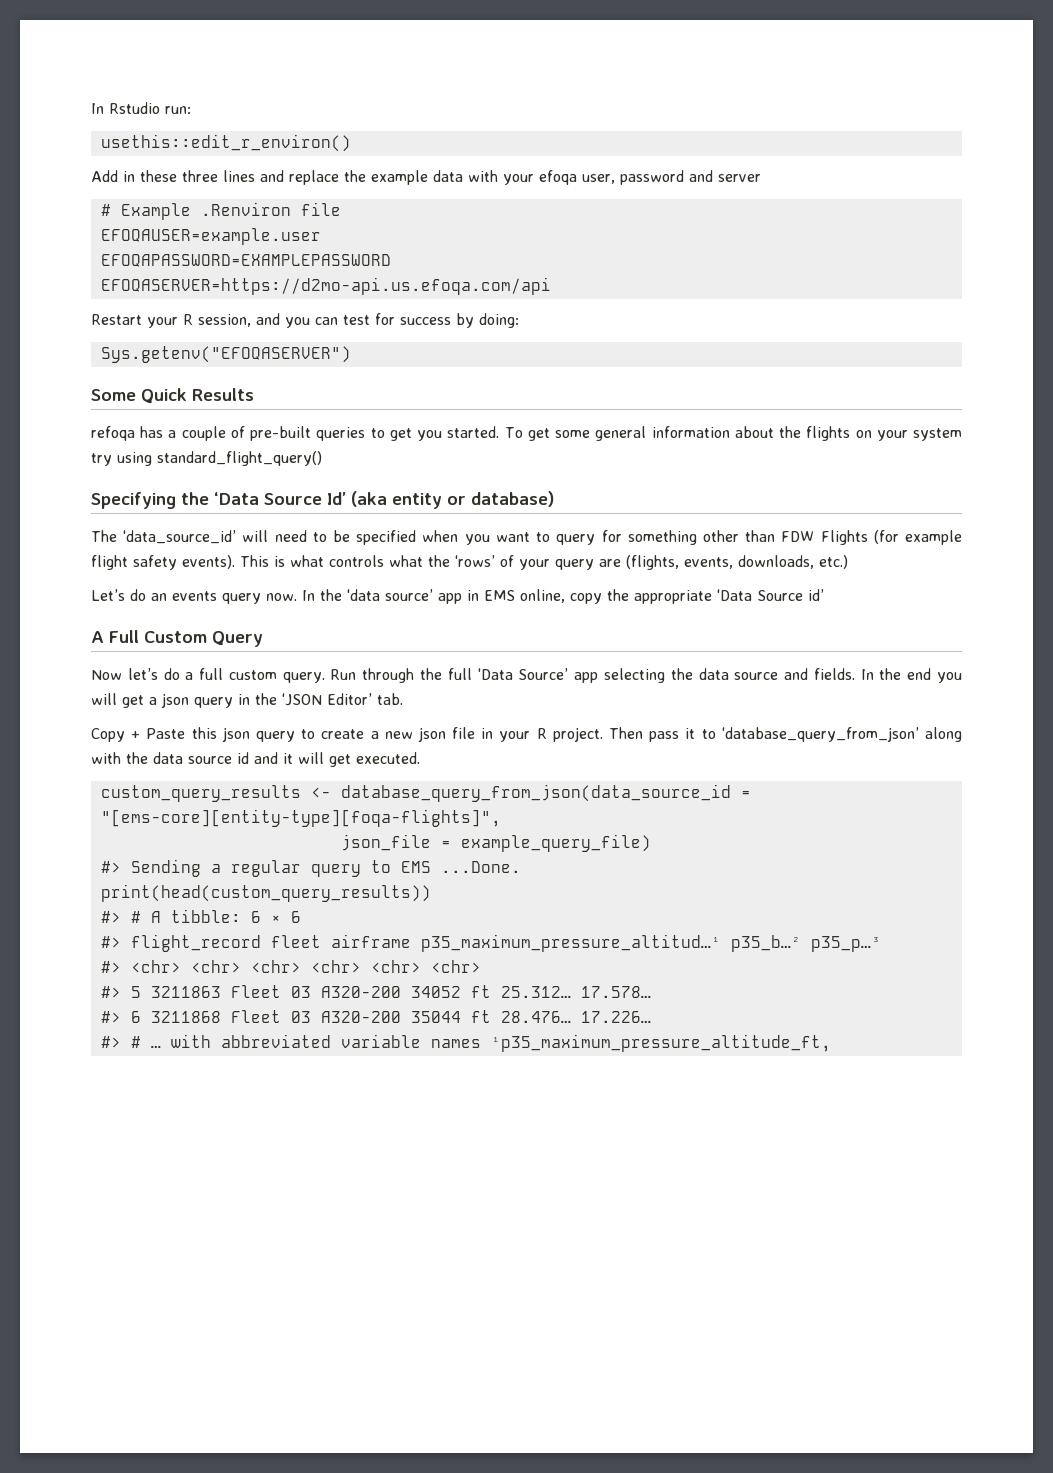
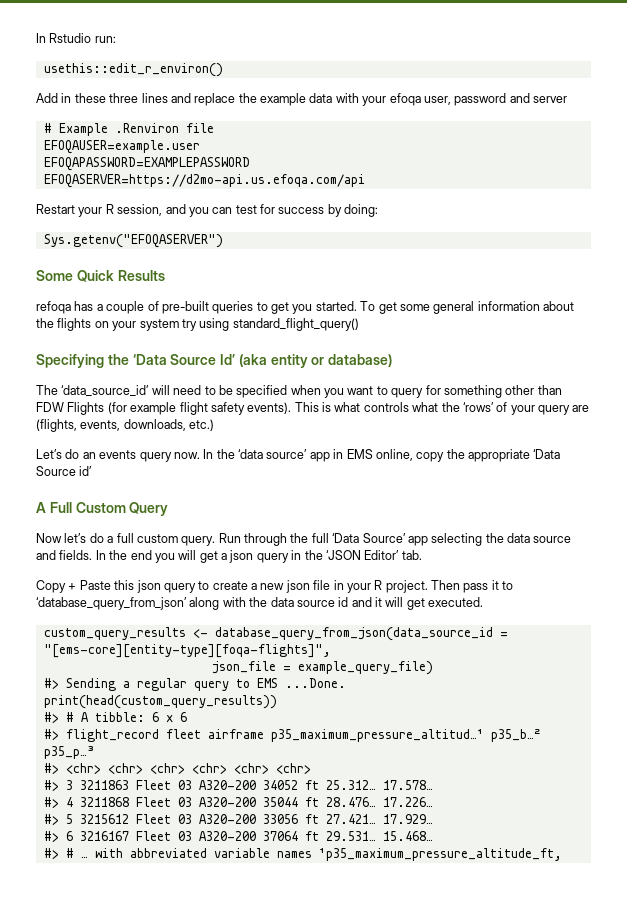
- #> 5 3211863 Fleet 03 A320-200 34052 ft 25.312…
+ #> 3 3211863 Fleet 03 A320-200 34052 ft 25.312…
- #> 6 3211868 Fleet 03 A320-200 35044 ft 28.476…
+ #> 4 3211868 Fleet 03 A320-200 35044 ft 28.476…
+ #> 5 3215612 Fleet 03 A320-200 33056 ft 27.421… 17.929…
+ #> 6 3216167 Fleet 03 A320-200 37064 ft 29.531… 15.468…

